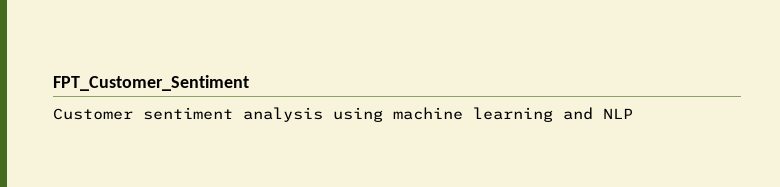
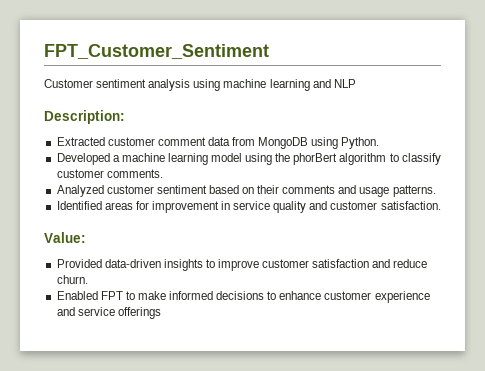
+ Description:
+ Extracted customer comment data from MongoDB using Python.
+ Developed a machine learning model using the phorBert algorithm to classify customer comments.
+ Analyzed customer sentiment based on their comments and usage patterns.
+ Identified areas for improvement in service quality and customer satisfaction.
+ Value:
+ Provided data-driven insights to improve customer satisfaction and reduce churn.
+ Enabled FPT to make informed decisions to enhance customer experience and service offerings

